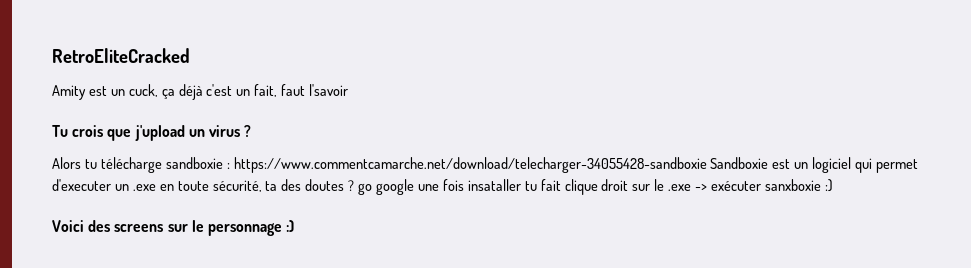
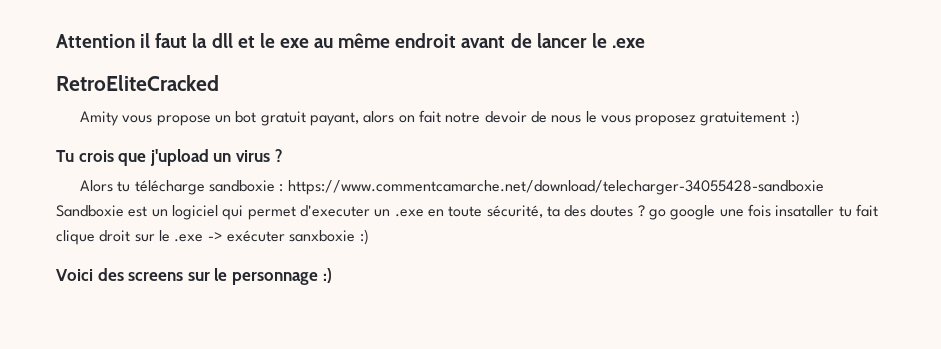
+ Attention il faut la dll et le exe au même endroit avant de lancer le .exe
  RetroEliteCracked
- Amity est un cuck, ça déjà c'est un fait, faut l'savoir
+ Amity vous propose un bot gratuit payant, alors on fait notre devoir de nous le vous proposez gratuitement :)

